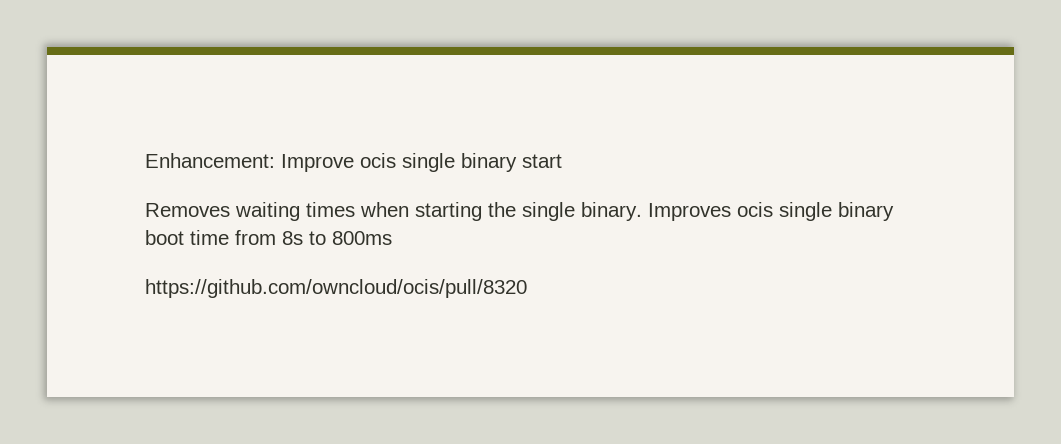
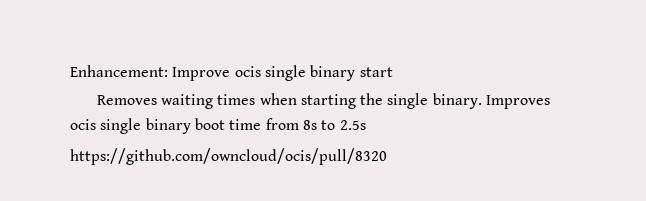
- Improves ocis single binary boot time from 8s to 800ms
+ Improves ocis single binary boot time from 8s to 2.5s

